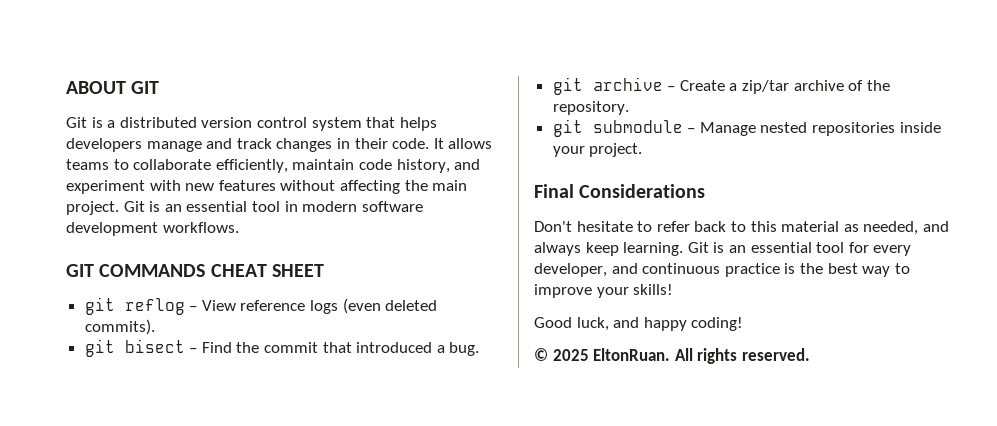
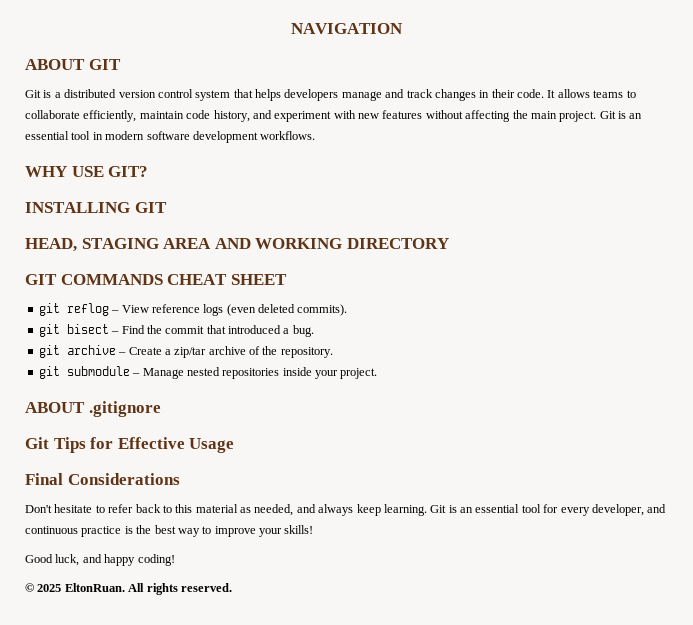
+ NAVIGATION
+ WHY USE GIT?
+ INSTALLING GIT
+ HEAD, STAGING AREA AND WORKING DIRECTORY
+ ABOUT .gitignore
+ Git Tips for Effective Usage

